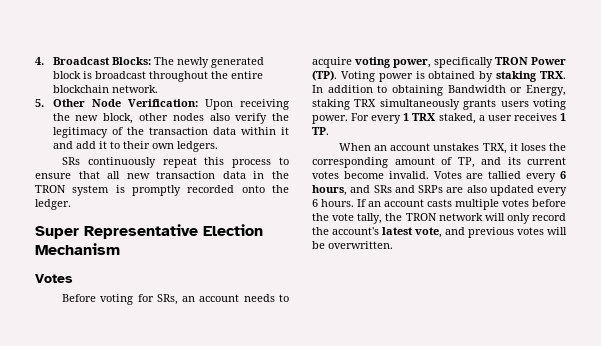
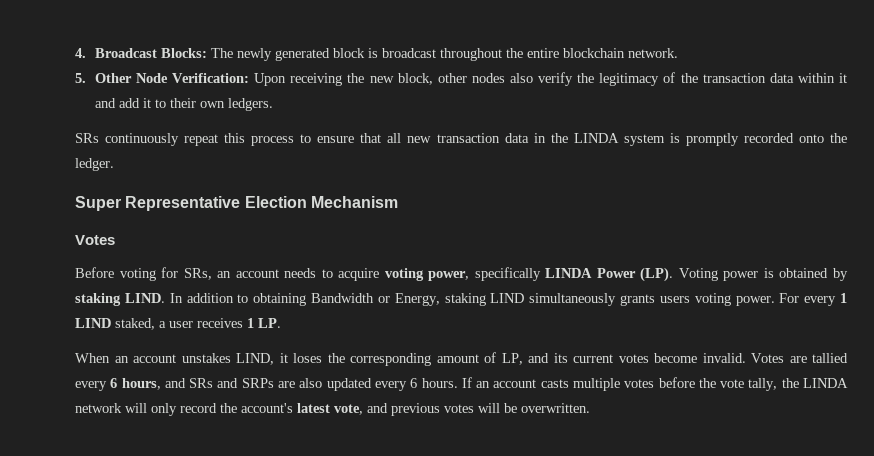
- SRs continuously repeat this process to ensure that all new transaction data in the TRON system is promptly recorded onto the ledger.
+ SRs continuously repeat this process to ensure that all new transaction data in the LINDA system is promptly recorded onto the ledger.
- Before voting for SRs, an account needs to acquire voting power, specifically TRON Power (TP). Voting power is obtained by staking TRX. In addition to obtaining Bandwidth or Energy, staking TRX simultaneously grants users voting power.
+ Before voting for SRs, an account needs to acquire voting power, specifically LINDA Power (LP). Voting power is obtained by staking LIND. In addition to obtaining Bandwidth or Energy, staking LIND simultaneously grants users voting power.
- For every 1 TRX staked, a user receives 1 TP.
+ For every 1 LIND staked, a user receives 1 LP.
- When an account unstakes TRX, it loses the corresponding amount of TP, and its current votes become invalid.
+ When an account unstakes LIND, it loses the corresponding amount of LP, and its current votes become invalid.
- If an account casts multiple votes before the vote tally, the TRON network will only record the account's latest vote, and previous votes will be overwritten.
+ If an account casts multiple votes before the vote tally, the LINDA network will only record the account's latest vote, and previous votes will be overwritten.

